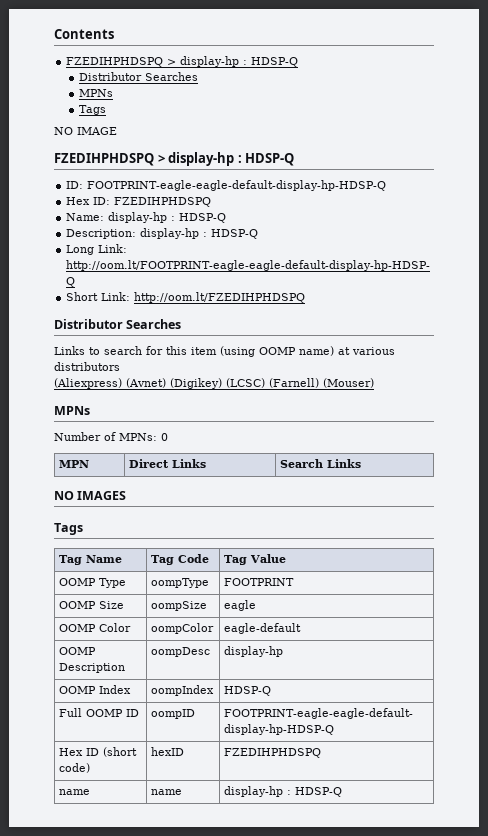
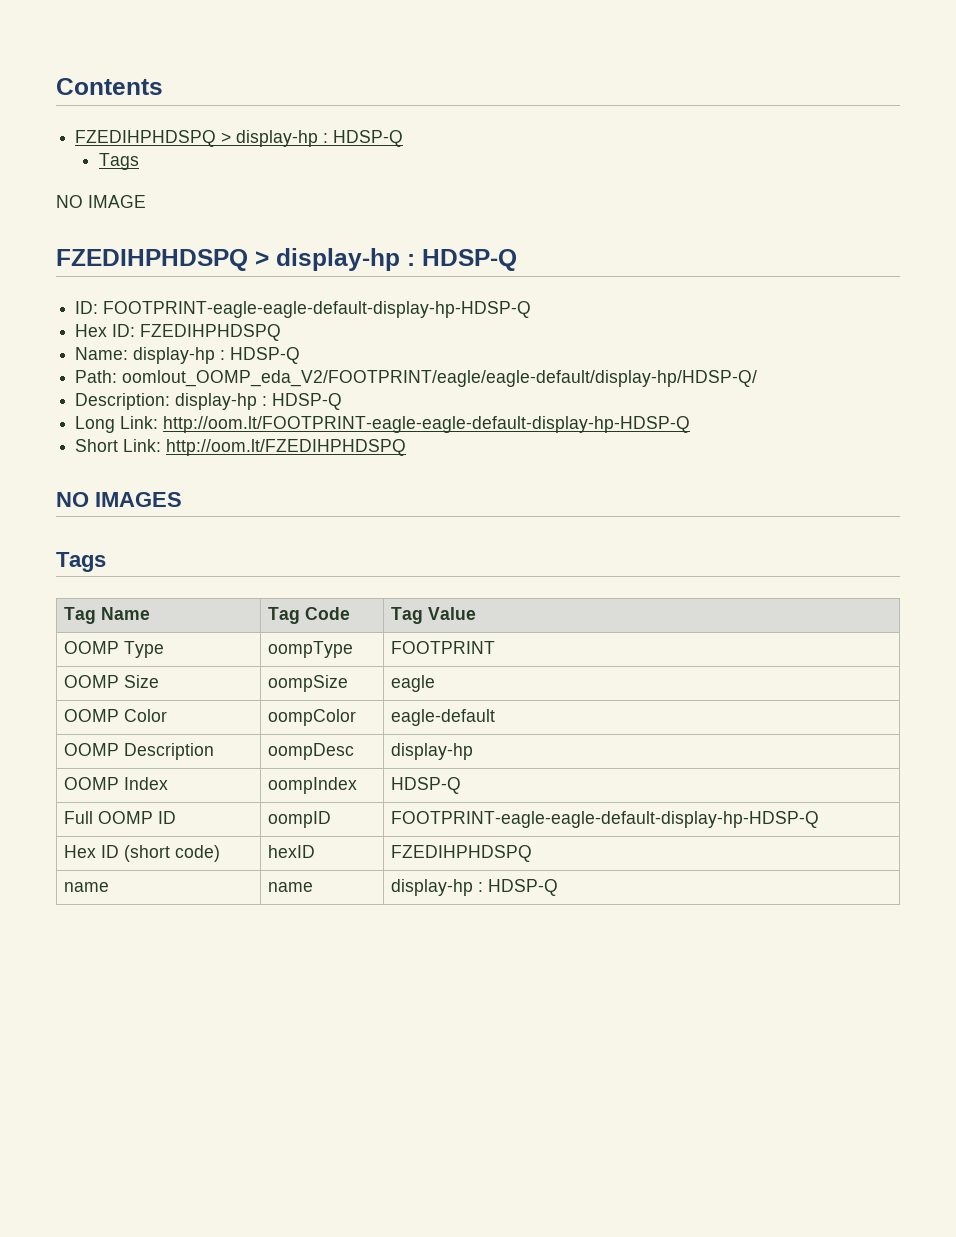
  Contents
  FZEDIHPHDSPQ > display-hp : HDSP-Q
- Distributor Searches
- MPNs
+ Path: oomlout_OOMP_eda_V2/FOOTPRINT/eagle/eagle-default/display-hp/HDSP-Q/
  Short Link: http://oom.lt/FZEDIHPHDSPQ
- Distributor Searches
- Links to search for this item (using OOMP name) at various distributors
- (Aliexpress) (Avnet) (Digikey) (LCSC) (Farnell) (Mouser)
- MPNs
- Number of MPNs: 0
- MPN | Direct Links | Search Links

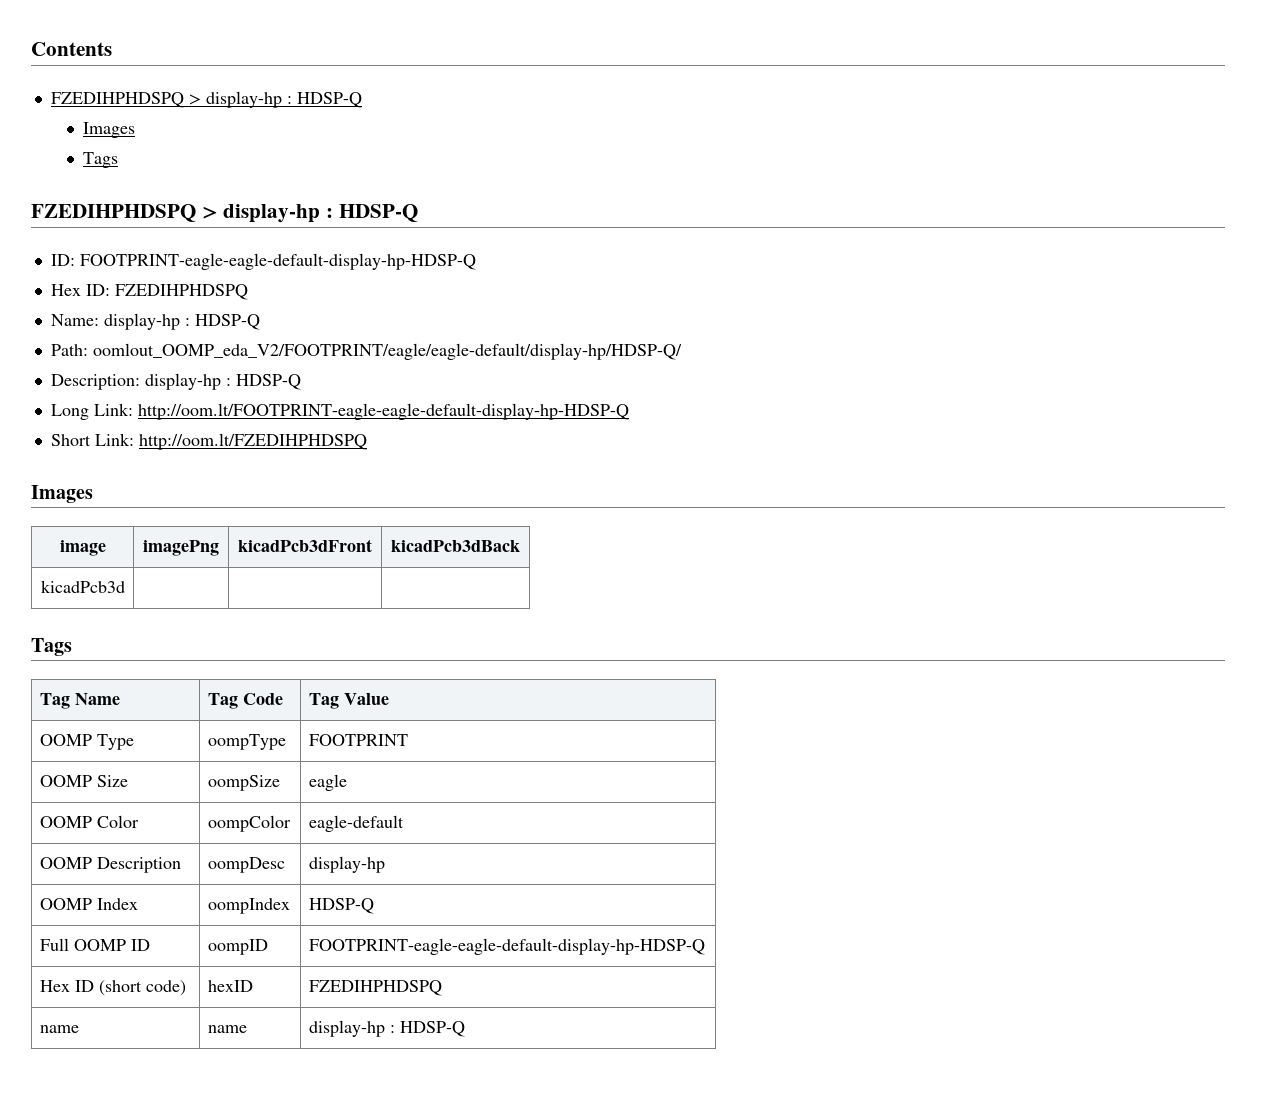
  Contents
  FZEDIHPHDSPQ > display-hp : HDSP-Q
+ Images
  Tags
- NO IMAGE
  Short Link: http://oom.lt/FZEDIHPHDSPQ
- NO IMAGES
+ Images
+ image | imagePng | kicadPcb3dFront | kicadPcb3dBack
+ kicadPcb3d | | |

